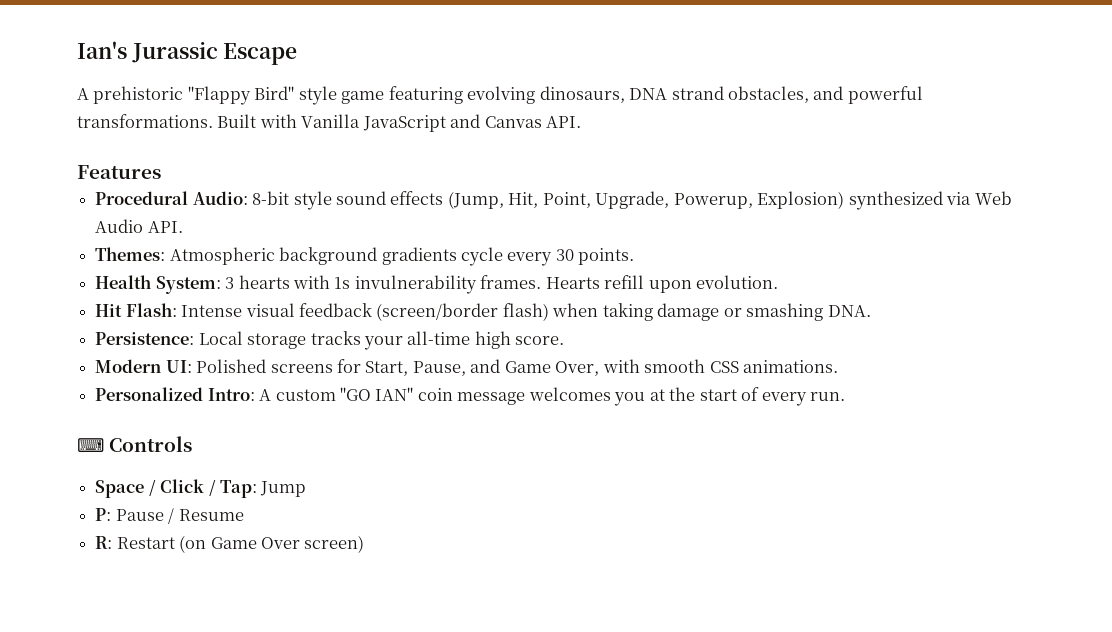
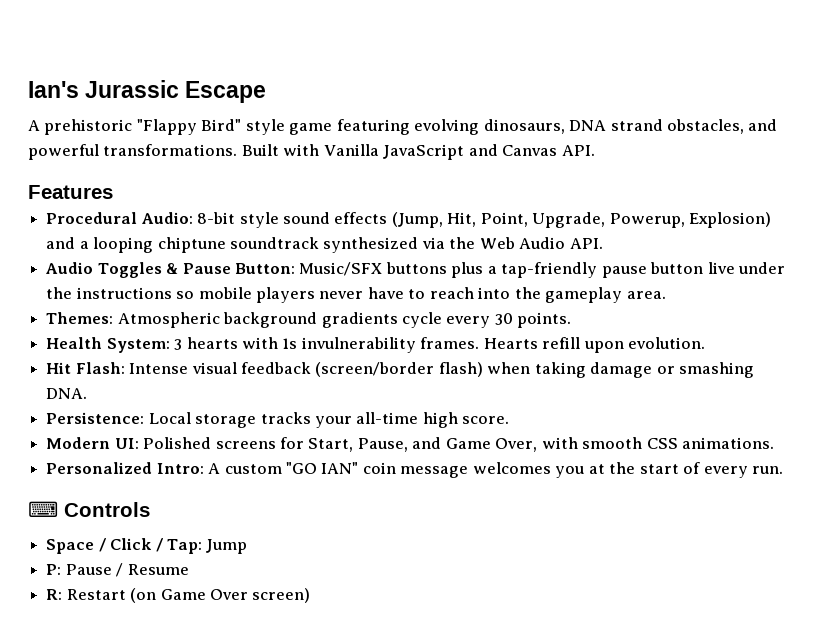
- Procedural Audio: 8-bit style sound effects (Jump, Hit, Point, Upgrade, Powerup, Explosion) synthesized via Web Audio API.
+ Procedural Audio: 8-bit style sound effects (Jump, Hit, Point, Upgrade, Powerup, Explosion) and a looping chiptune soundtrack synthesized via the Web Audio API.
+ Audio Toggles & Pause Button: Music/SFX buttons plus a tap-friendly pause button live under the instructions so mobile players never have to reach into the gameplay area.

